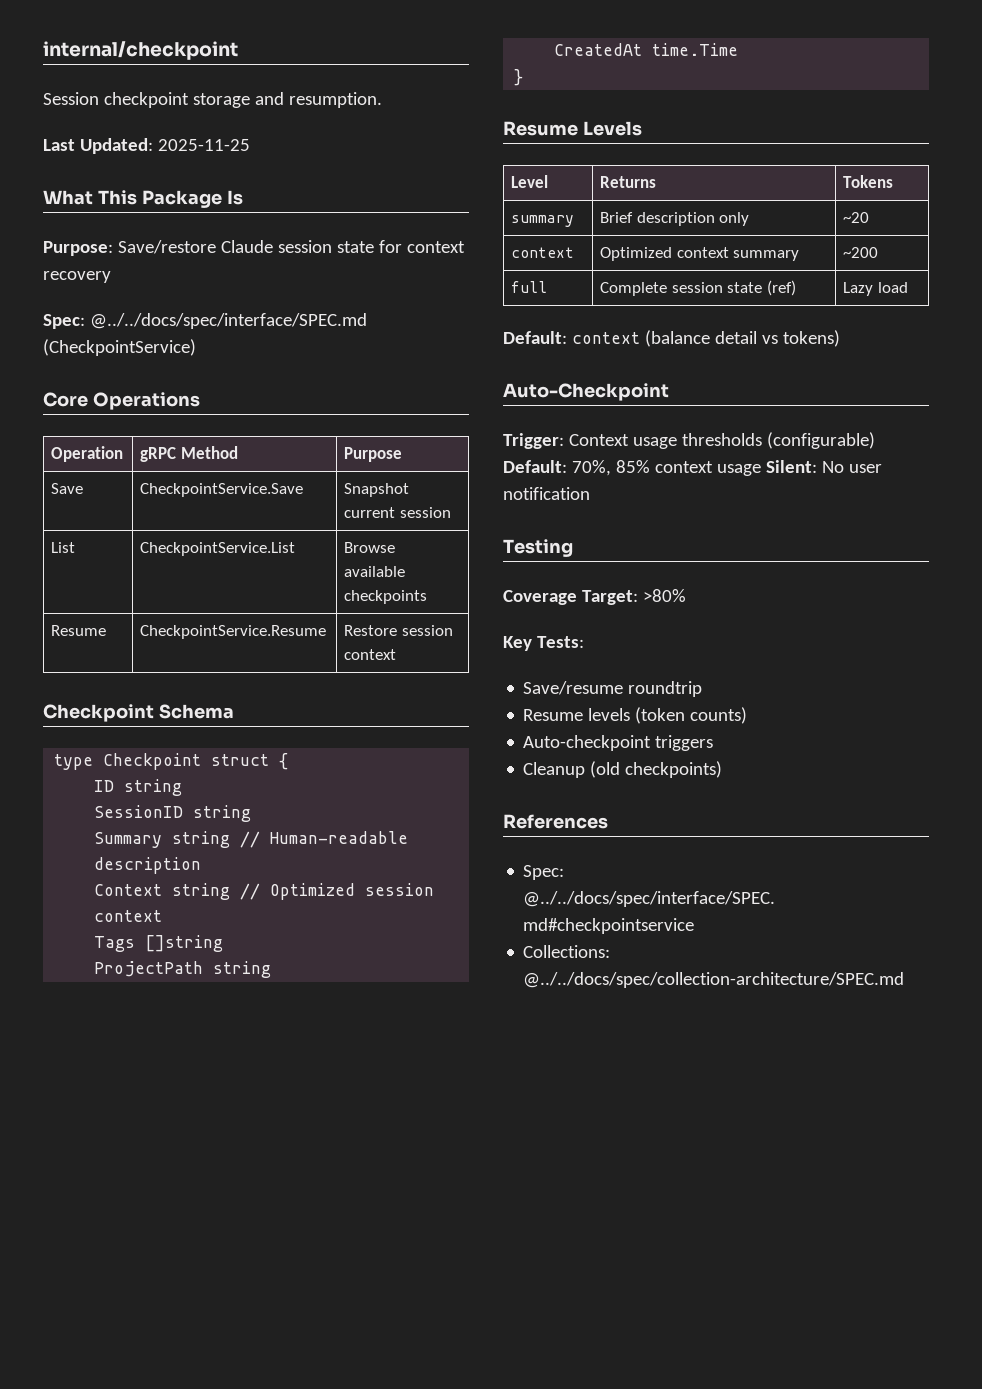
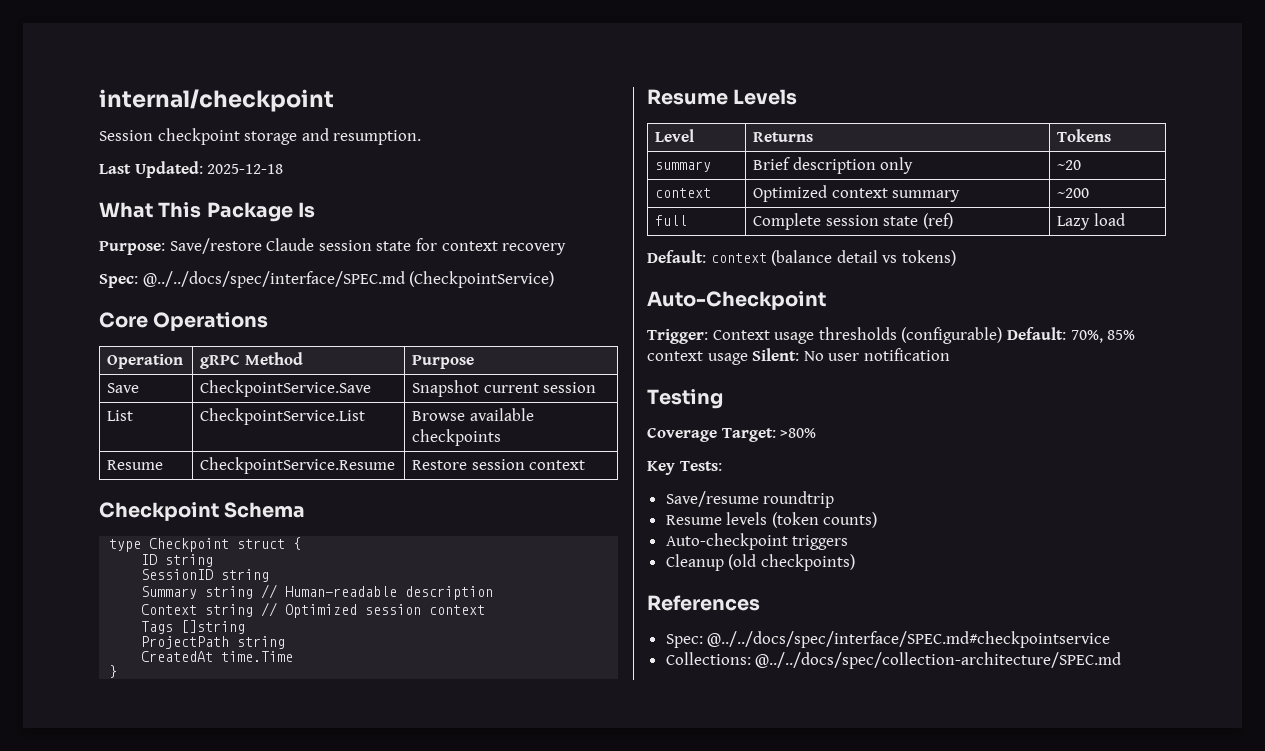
- Last Updated: 2025-11-25
+ Last Updated: 2025-12-18

